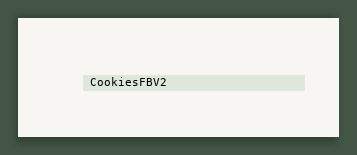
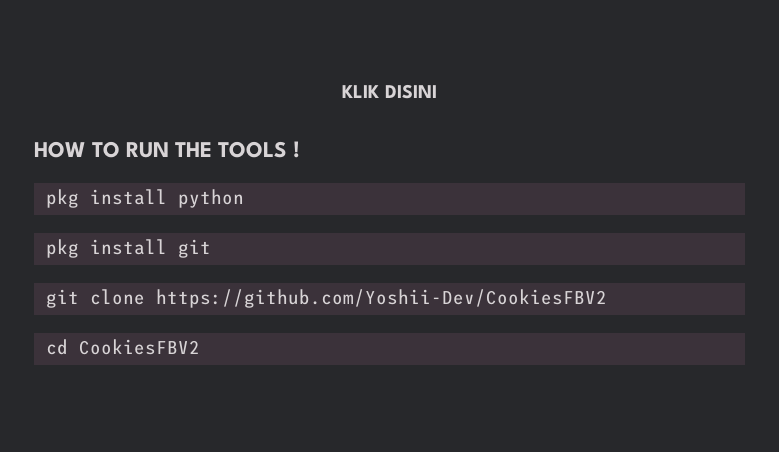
- CookiesFBV2
+ KLIK DISINI
+ HOW TO RUN THE TOOLS !
+ pkg install python
+ pkg install git
+ git clone https://github.com/Yoshii-Dev/CookiesFBV2
+ cd CookiesFBV2

